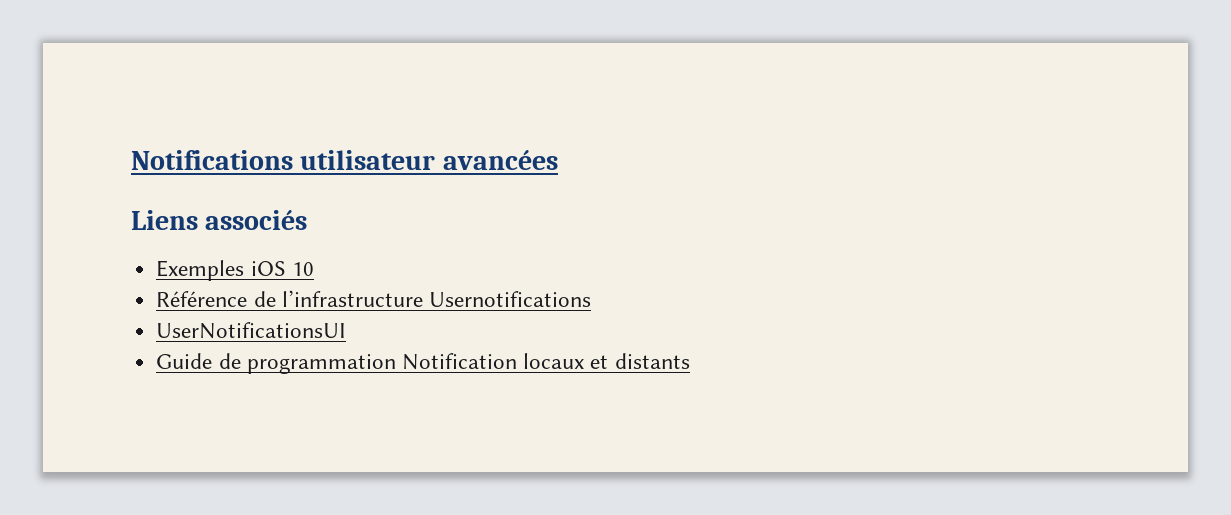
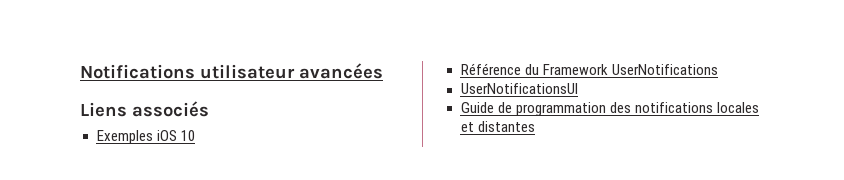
- Référence de l’infrastructure Usernotifications
+ Référence du Framework UserNotifications
- Guide de programmation Notification locaux et distants
+ Guide de programmation des notifications locales et distantes

